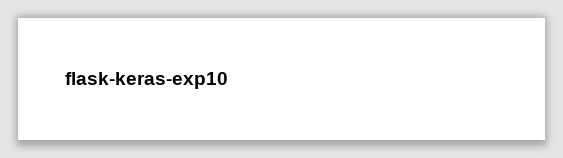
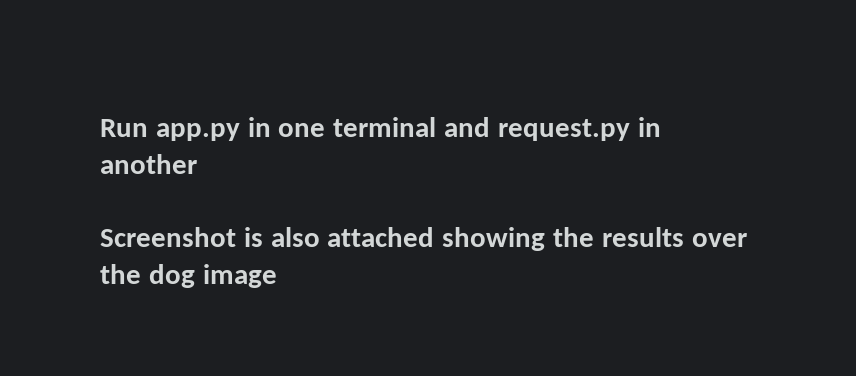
- flask-keras-exp10
+ Run app.py in one terminal and request.py in another
+ Screenshot is also attached showing the results over the dog image

